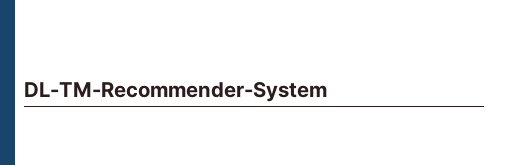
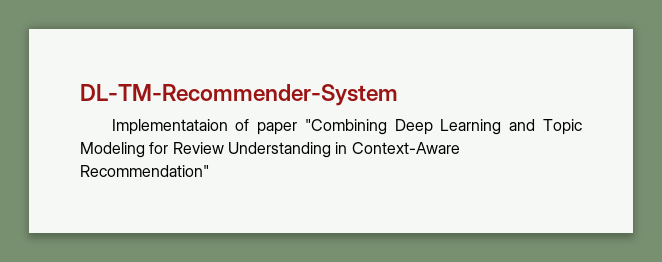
+ Implementataion of paper "Combining Deep Learning and Topic Modeling for Review Understanding in Context-Aware Recommendation"

